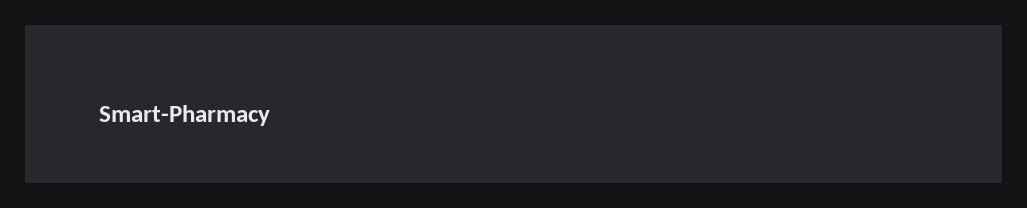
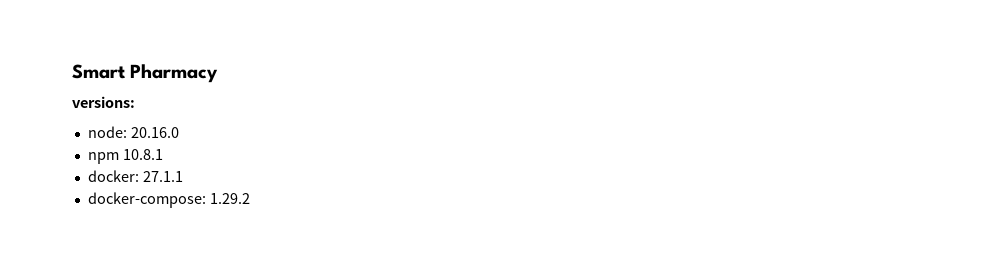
- Smart-Pharmacy
+ Smart Pharmacy
+ versions:
+ node: 20.16.0
+ npm 10.8.1
+ docker: 27.1.1
+ docker-compose: 1.29.2

